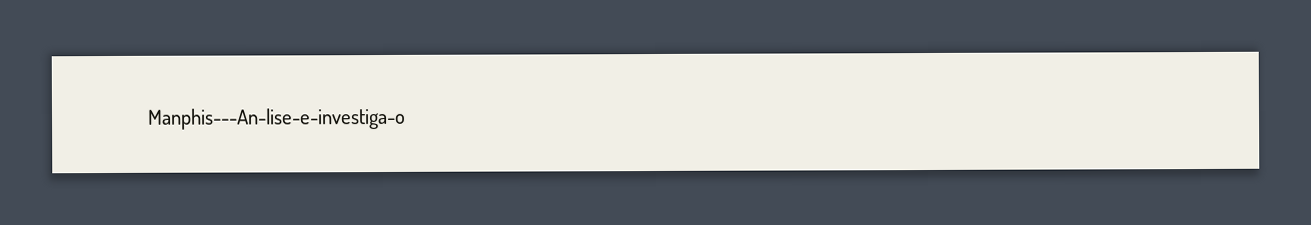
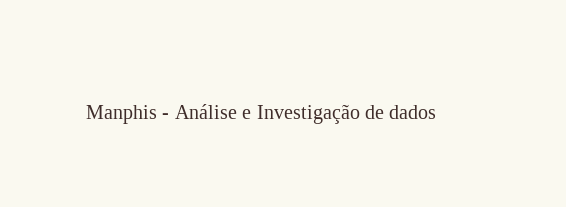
- Manphis---An-lise-e-investiga-o
+ Manphis - Análise e Investigação de dados

